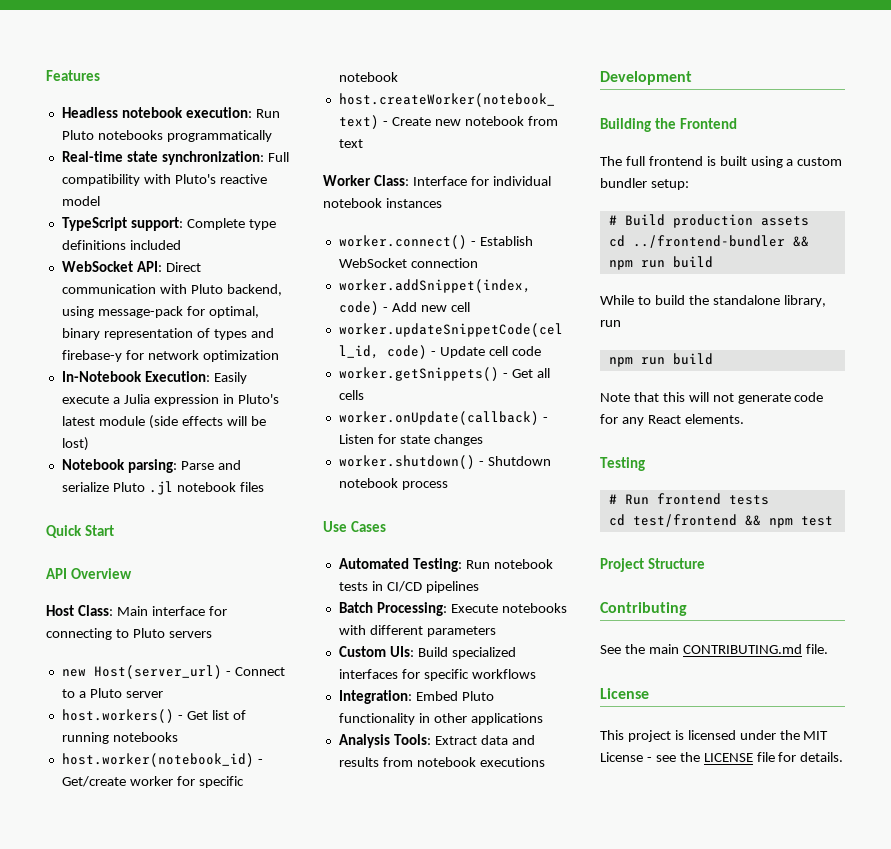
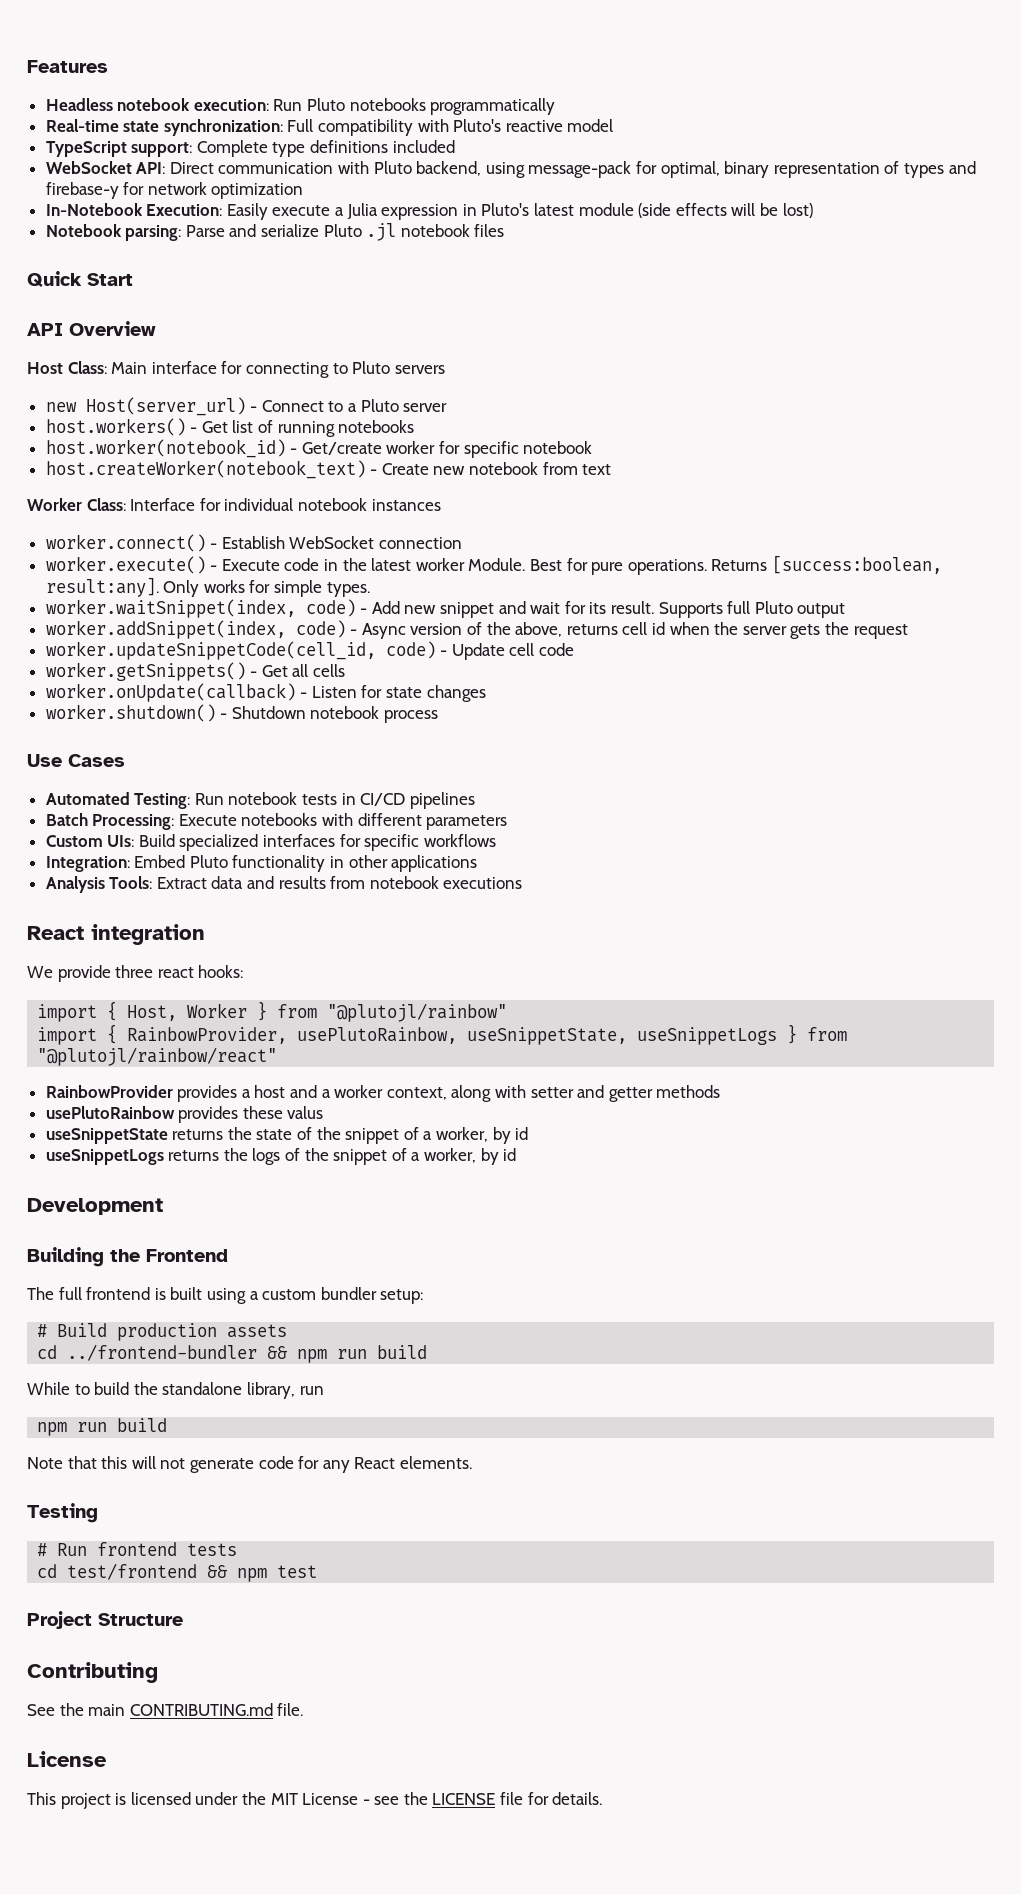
- worker.addSnippet(index, code) - Add new cell
+ worker.execute() - Execute code in the latest worker Module. Best for pure operations. Returns [success:boolean, result:any]. Only works for simple types.
+ worker.waitSnippet(index, code) - Add new snippet and wait for its result. Supports full Pluto output
+ worker.addSnippet(index, code) - Async version of the above, returns cell id when the server gets the request
+ React integration
+ We provide three react hooks:
+ import { Host, Worker } from "@plutojl/rainbow"
+ import { RainbowProvider, usePlutoRainbow, useSnippetState, useSnippetLogs } from "@plutojl/rainbow/react"
+ RainbowProvider provides a host and a worker context, along with setter and getter methods
+ usePlutoRainbow provides these valus
+ useSnippetState returns the state of the snippet of a worker, by id
+ useSnippetLogs returns the logs of the snippet of a worker, by id

